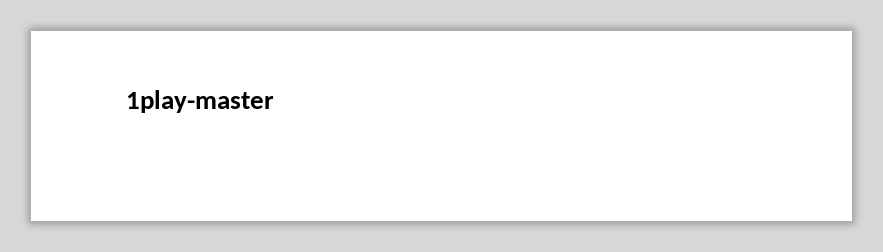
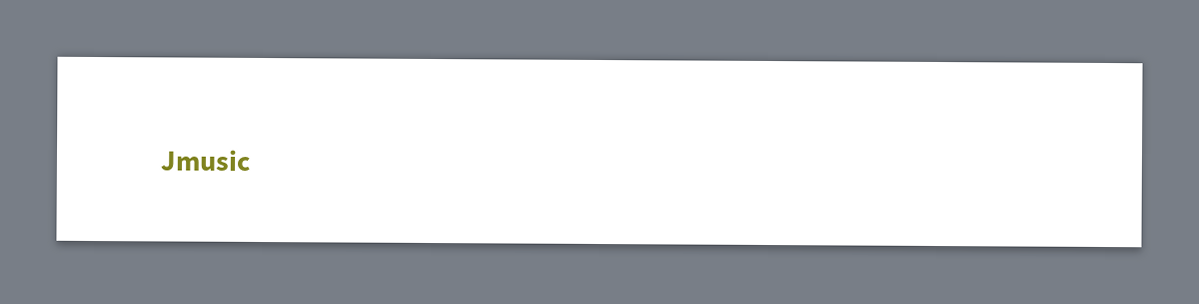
- 1play-master
+ Jmusic

